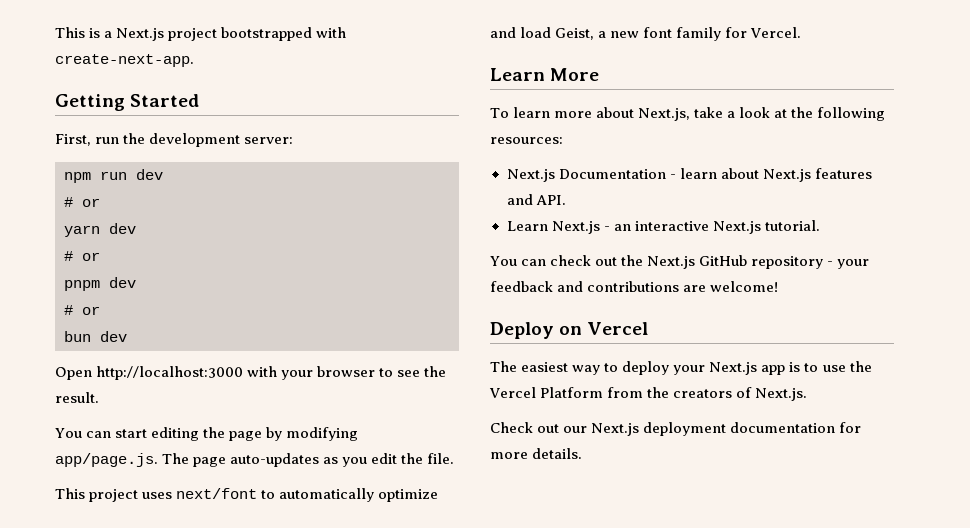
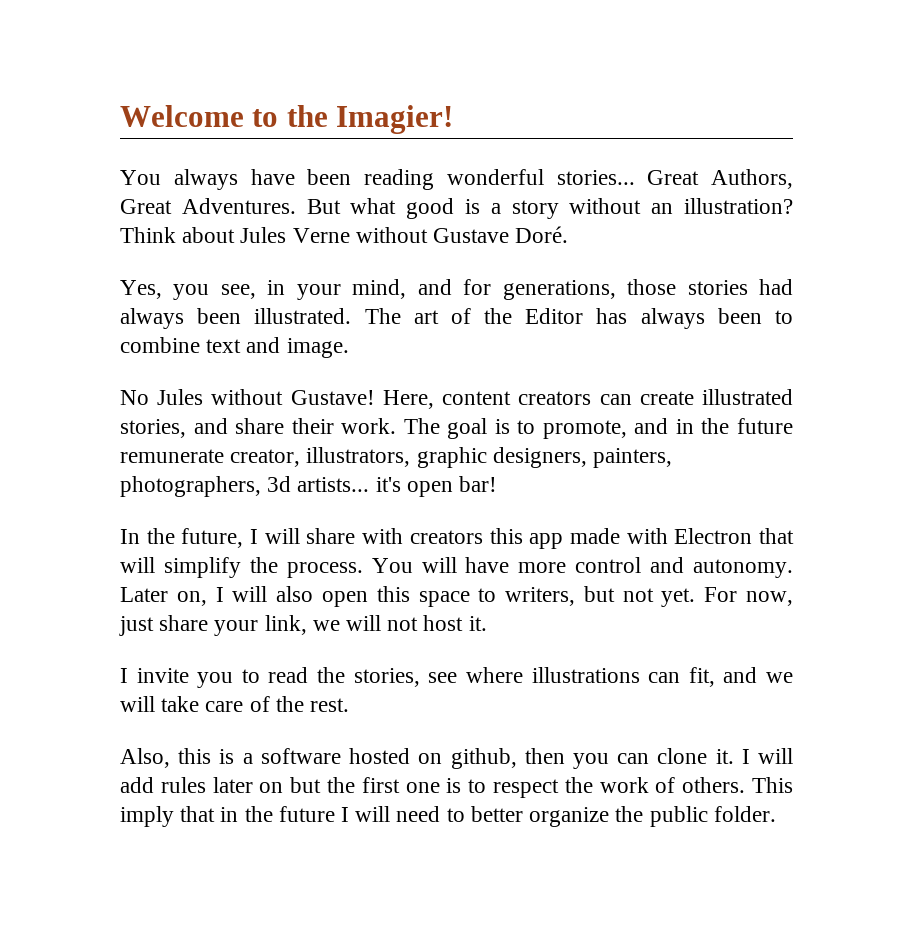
- This is a Next.js project bootstrapped with create-next-app.
- Getting Started
- First, run the development server:
- npm run dev
- # or
- yarn dev
- # or
- pnpm dev
- # or
- bun dev
- Open http://localhost:3000 with your browser to see the result.
- You can start editing the page by modifying app/page.js. The page auto-updates as you edit the file.
- This project uses next/font to automatically optimize and load Geist, a new font family for Vercel.
- Learn More
- To learn more about Next.js, take a look at the following resources:
- Next.js Documentation - learn about Next.js features and API.
- Learn Next.js - an interactive Next.js tutorial.
- You can check out the Next.js GitHub repository - your feedback and contributions are welcome!
- Deploy on Vercel
- The easiest way to deploy your Next.js app is to use the Vercel Platform from the creators of Next.js.
- Check out our Next.js deployment documentation for more details.
+ Welcome to the Imagier!
+ You always have been reading wonderful stories... Great Authors, Great Adventures. But what good is a story without an illustration? Think about Jules Verne without Gustave Doré.
+ Yes, you see, in your mind, and for generations, those stories had always been illustrated. The art of the Editor has always been to combine text and image.
+ No Jules without Gustave! Here, content creators can create illustrated stories, and share their work. The goal is to promote, and in the future remunerate creator, illustrators, graphic designers, painters, photographers, 3d artists... it's open bar!
+ In the future, I will share with creators this app made with Electron that will simplify the process. You will have more control and autonomy. Later on, I will also open this space to writers, but not yet. For now, just share your link, we will not host it.
+ I invite you to read the stories, see where illustrations can fit, and we will take care of the rest.
+ Also, this is a software hosted on github, then you can clone it. I will add rules later on but the first one is to respect the work of others. This imply that in the future I will need to better organize the public folder.

